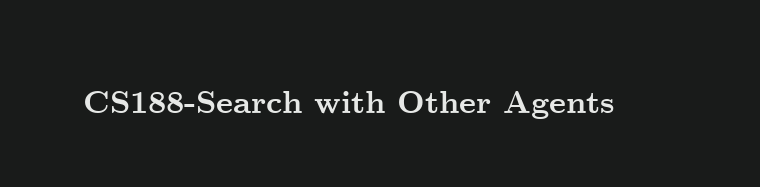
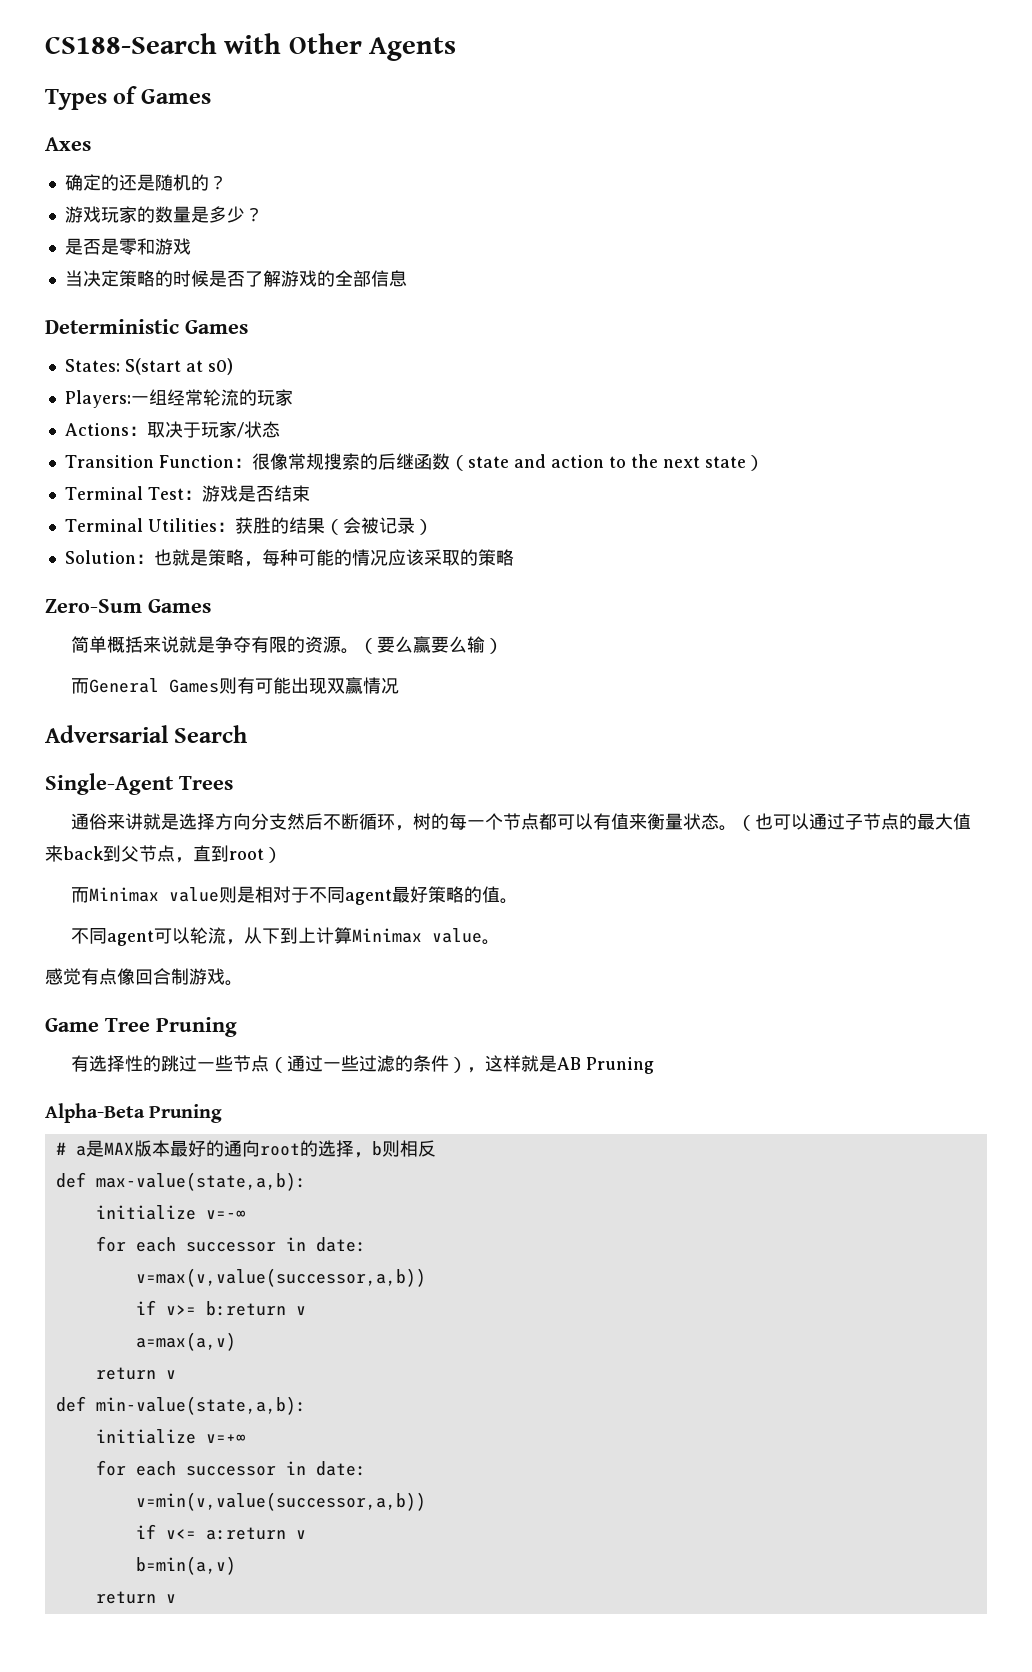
+ Types of Games
+ Axes
+ 确定的还是随机的？
+ 游戏玩家的数量是多少？
+ 是否是零和游戏
+ 当决定策略的时候是否了解游戏的全部信息
+ Deterministic Games
+ States: S(start at s0)
+ Players:一组经常轮流的玩家
+ Actions：取决于玩家/状态
+ Transition Function：很像常规搜索的后继函数（state and action to the next state）
+ Terminal Test：游戏是否结束
+ Terminal Utilities：获胜的结果（会被记录）
+ Solution：也就是策略，每种可能的情况应该采取的策略
+ Zero-Sum Games
+ 简单概括来说就是争夺有限的资源。（要么赢要么输）
+ 而General Games则有可能出现双赢情况
+ Adversarial Search
+ Single-Agent Trees
+ 通俗来讲就是选择方向分支然后不断循环，树的每一个节点都可以有值来衡量状态。（也可以通过子节点的最大值来back到父节点，直到root）
+ 而Minimax value则是相对于不同agent最好策略的值。
+ 不同agent可以轮流，从下到上计算Minimax value。
+ 感觉有点像回合制游戏。
+ Game Tree Pruning
+ 有选择性的跳过一些节点（通过一些过滤的条件），这样就是AB Pruning
+ Alpha-Beta Pruning
+ # a是MAX版本最好的通向root的选择，b则相反
+ def max-value(state,a,b):
+ initialize v=-∞
+ for each successor in date:
+ v=max(v,value(successor,a,b))
+ if v>= b:return v
+ a=max(a,v)
+ return v
+ def min-value(state,a,b):
+ initialize v=+∞
+ for each successor in date:
+ v=min(v,value(successor,a,b))
+ if v<= a:return v
+ b=min(a,v)
+ return v

